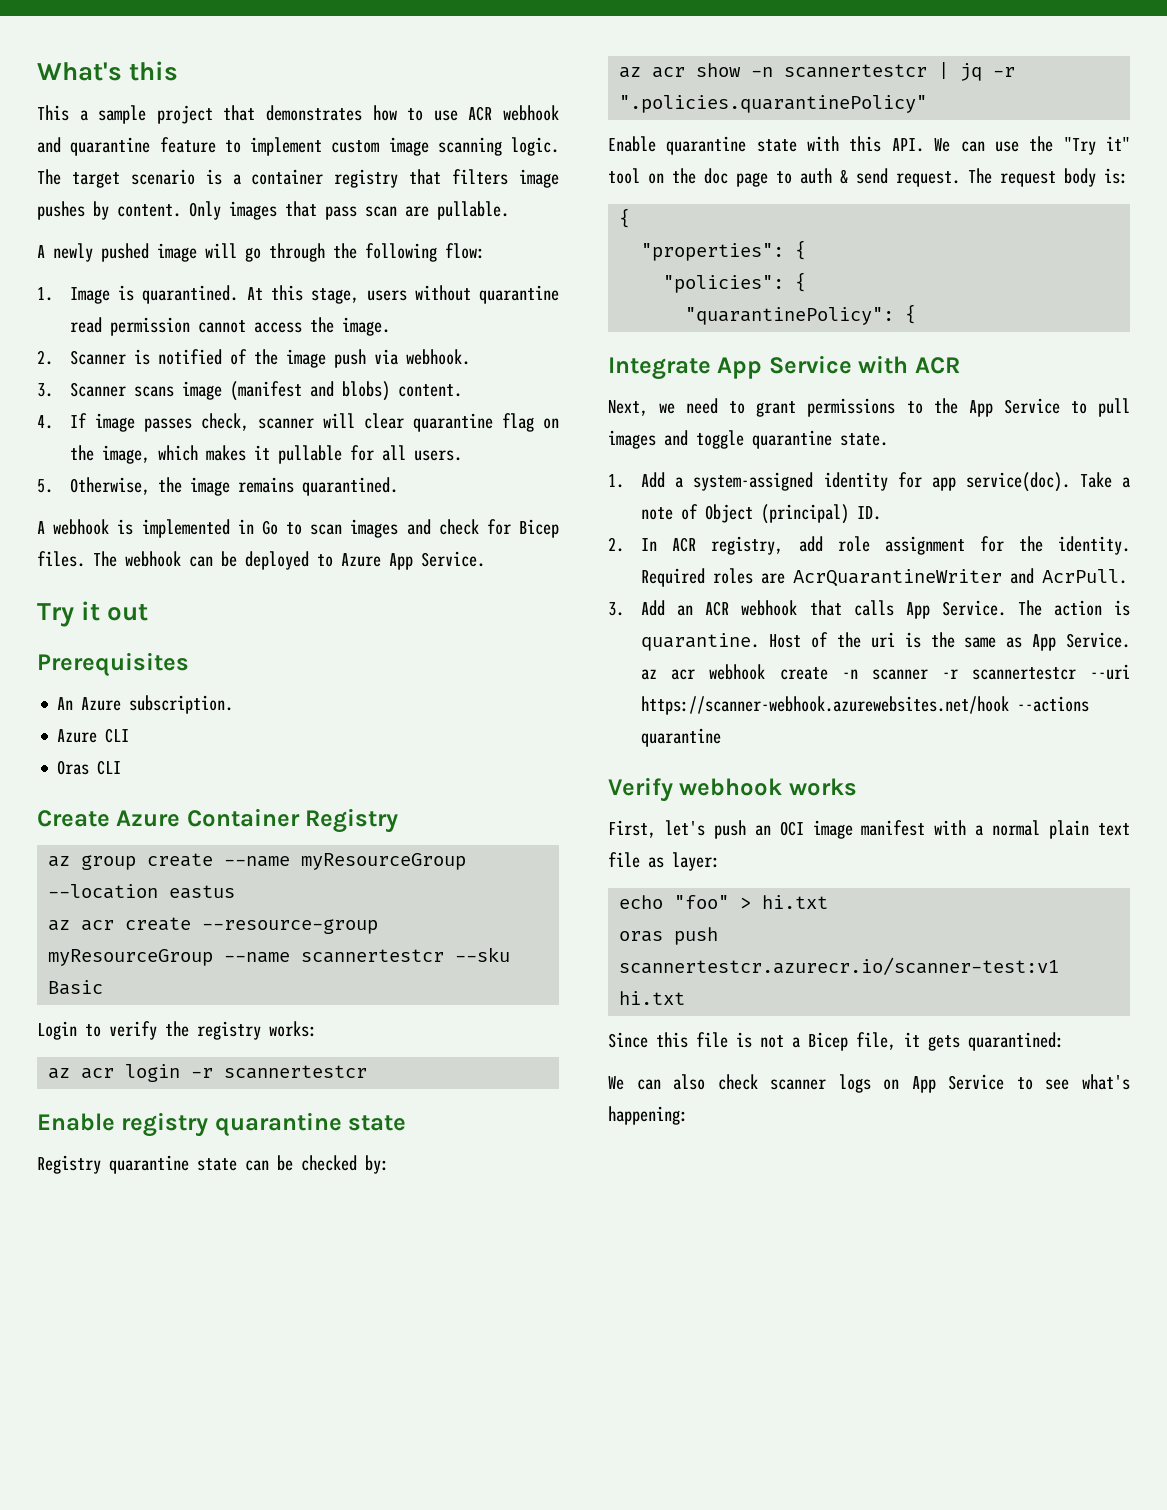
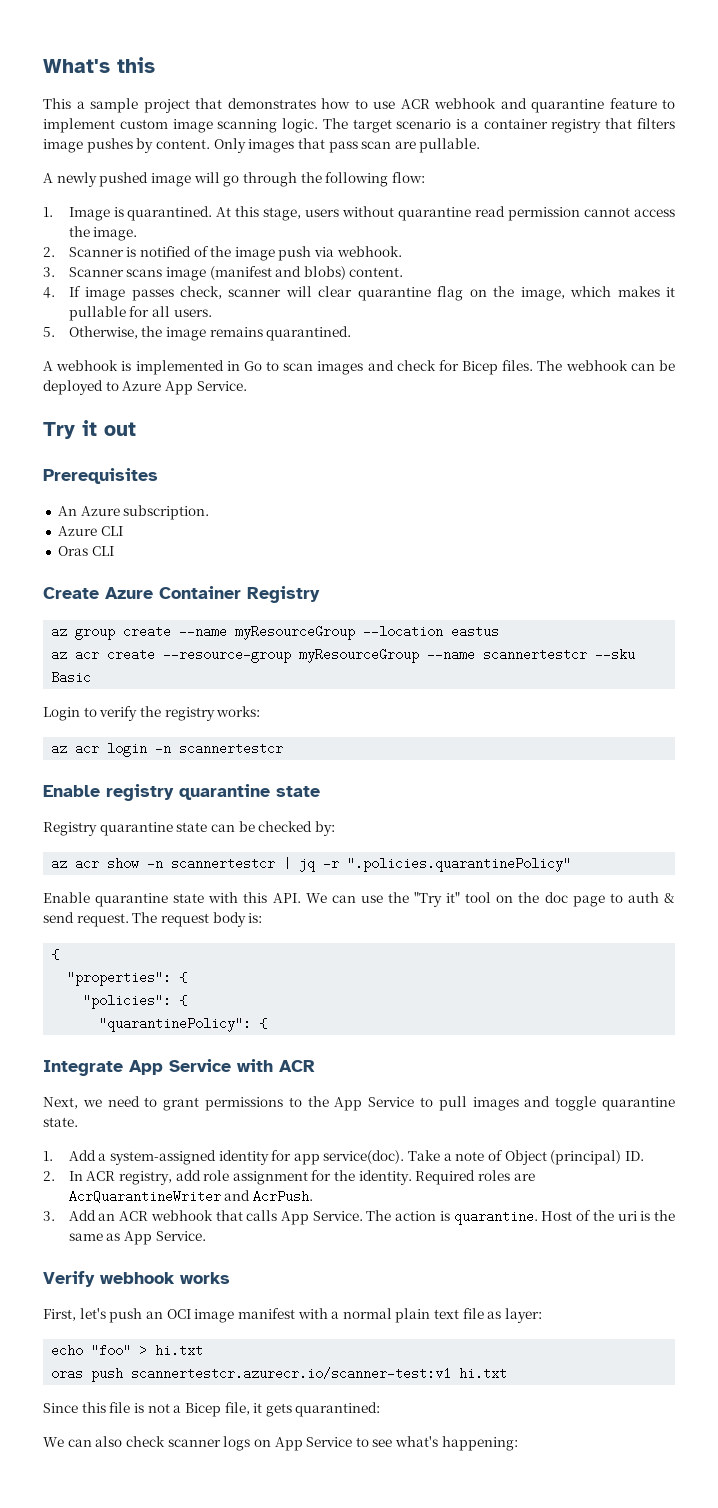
- az acr login -r scannertestcr
+ az acr login -n scannertestcr
- Required roles are AcrQuarantineWriter and AcrPull.
+ Required roles are AcrQuarantineWriter and AcrPush.
- Host of the uri is the same as App Service. az acr webhook create -n scanner -r scannertestcr --uri https://scanner-webhook.azurewebsites.net/hook --actions quarantine
+ Host of the uri is the same as App Service.

